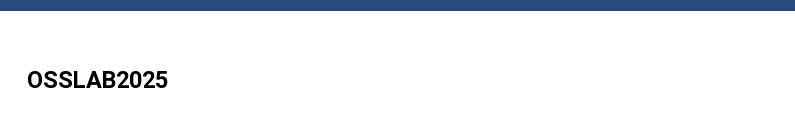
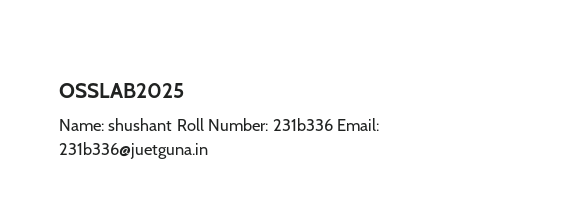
+ Name: shushant Roll Number: 231b336 Email: 231b336@juetguna.in

